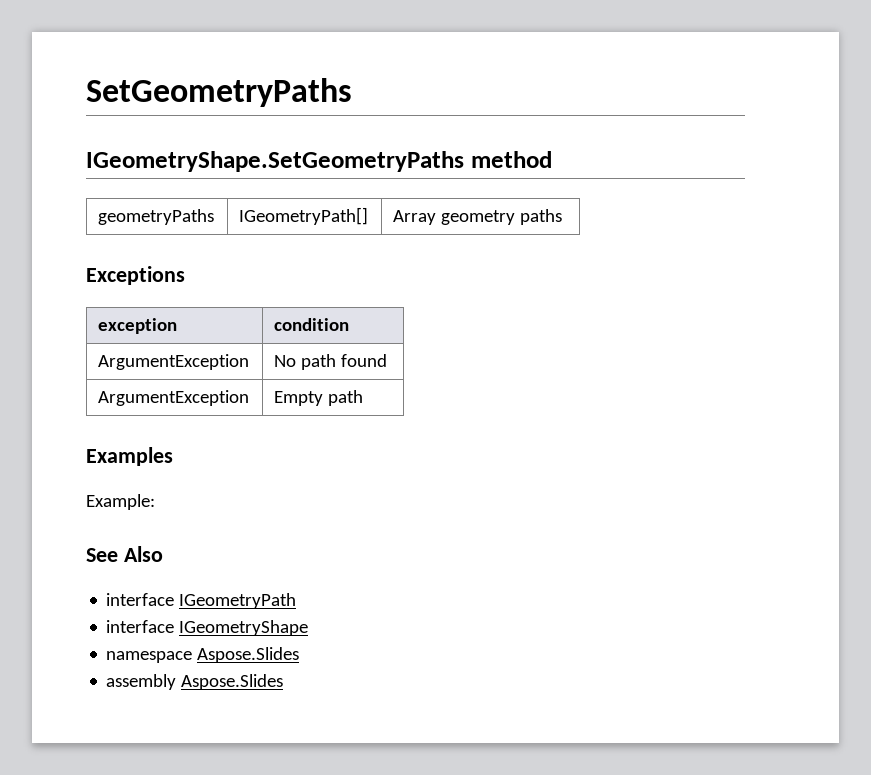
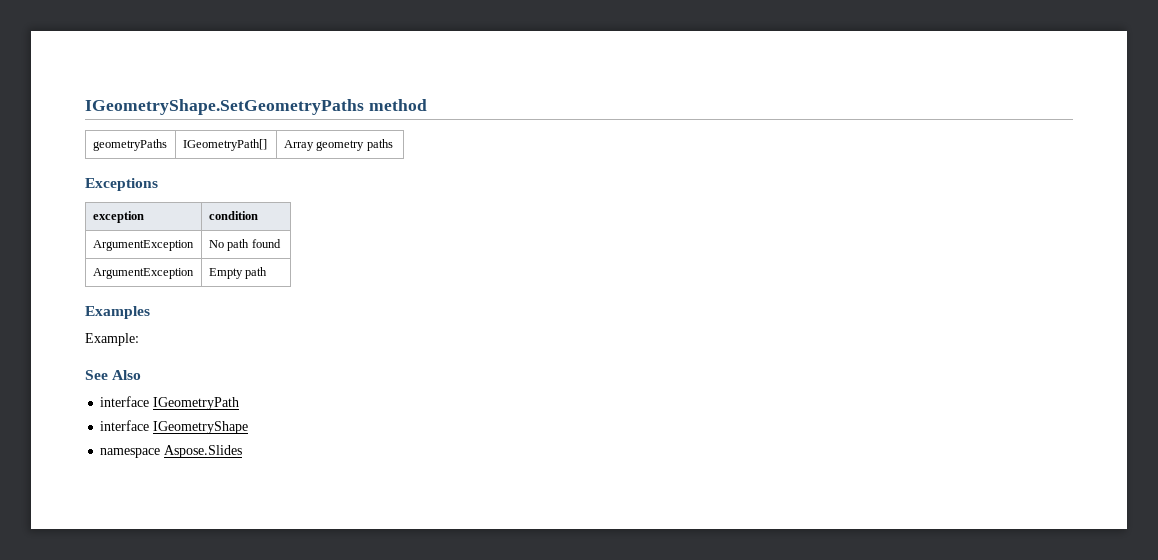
- SetGeometryPaths
- assembly Aspose.Slides

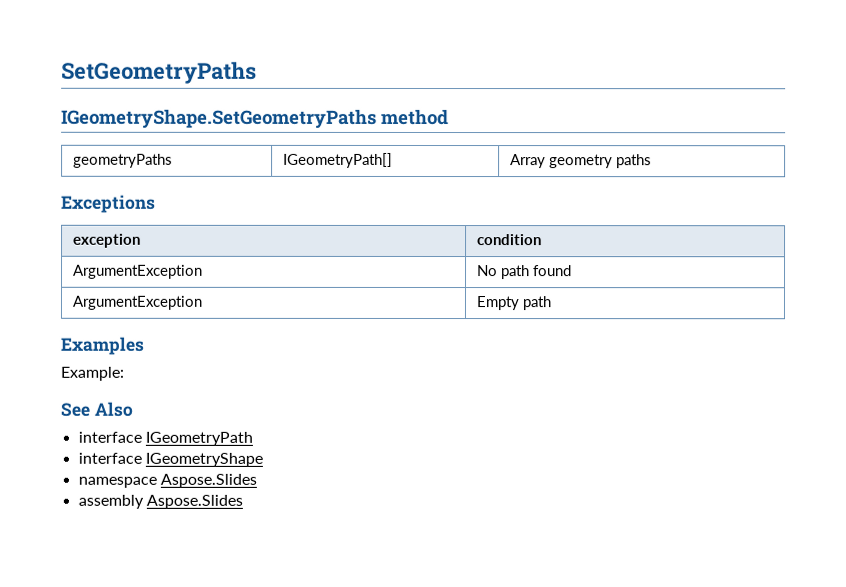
+ SetGeometryPaths
+ assembly Aspose.Slides

